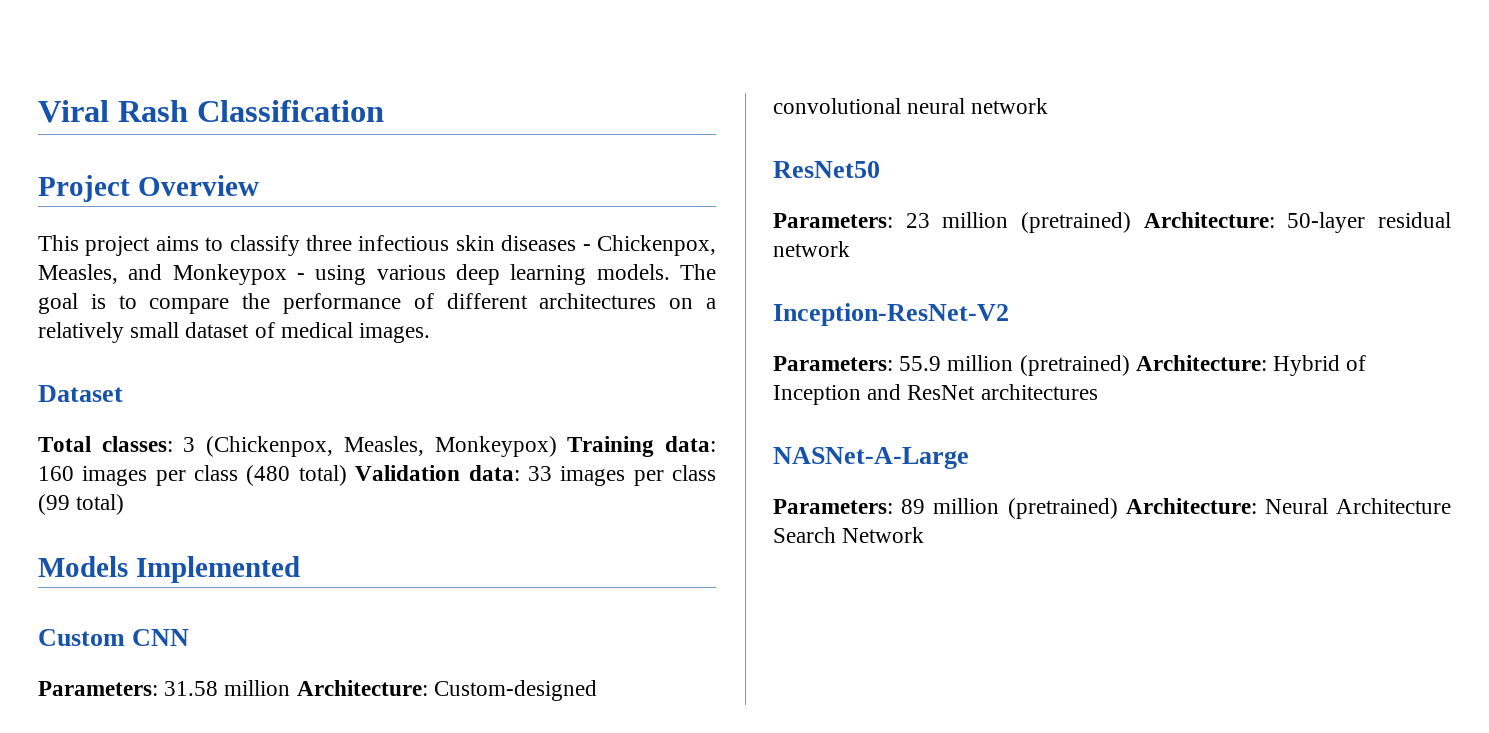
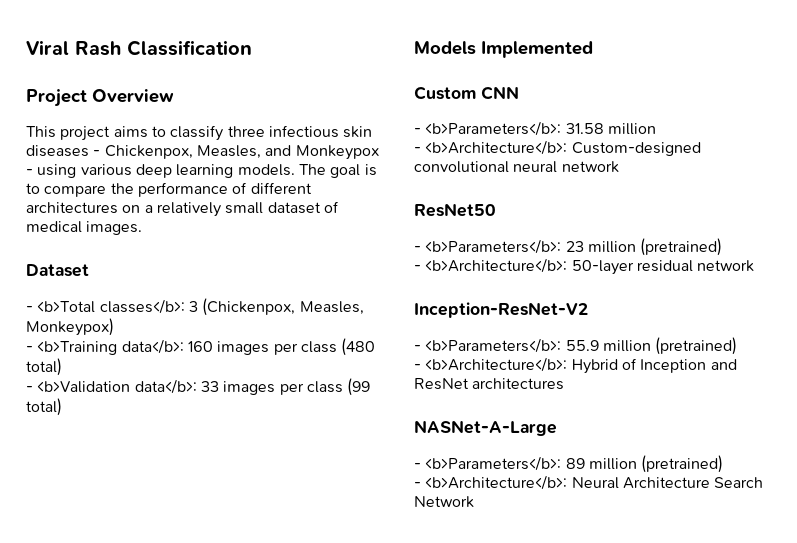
- Total classes: 3 (Chickenpox, Measles, Monkeypox) Training data: 160 images per class (480 total) Validation data: 33 images per class (99 total)
+ - <b>Total classes</b>: 3 (Chickenpox, Measles, Monkeypox)
+ - <b>Training data</b>: 160 images per class (480 total)
+ - <b>Validation data</b>: 33 images per class (99 total)
- Parameters: 31.58 million Architecture: Custom-designed convolutional neural network
+ - <b>Parameters</b>: 31.58 million
+ - <b>Architecture</b>: Custom-designed convolutional neural network
- Parameters: 23 million (pretrained) Architecture: 50-layer residual network
+ - <b>Parameters</b>: 23 million (pretrained)
+ - <b>Architecture</b>: 50-layer residual network
- Parameters: 55.9 million (pretrained) Architecture: Hybrid of Inception and ResNet architectures
+ - <b>Parameters</b>: 55.9 million (pretrained)
+ - <b>Architecture</b>: Hybrid of Inception and ResNet architectures
- Parameters: 89 million (pretrained) Architecture: Neural Architecture Search Network
+ - <b>Parameters</b>: 89 million (pretrained)
+ - <b>Architecture</b>: Neural Architecture Search Network

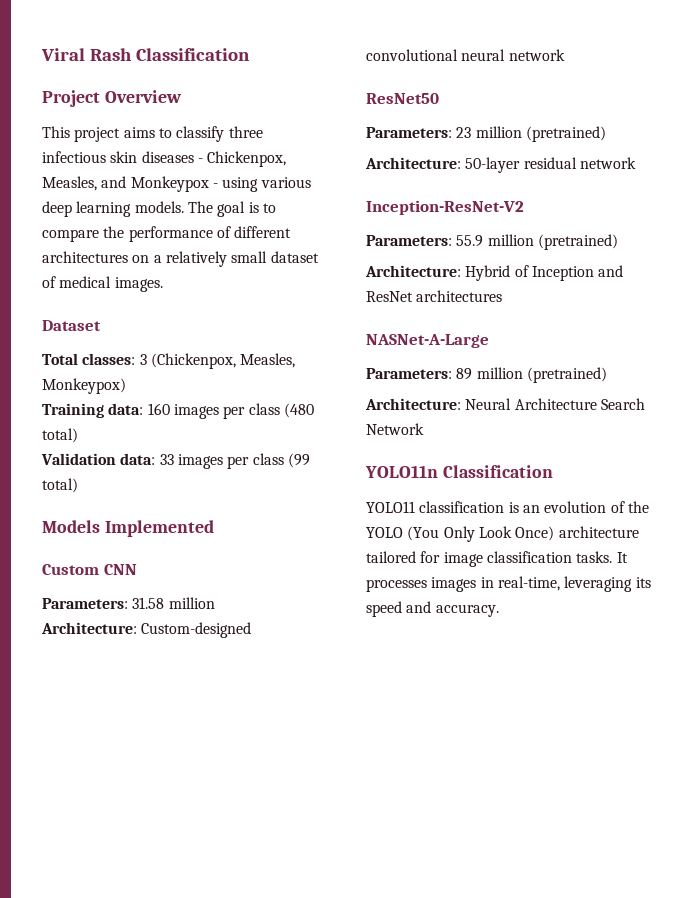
- - <b>Total classes</b>: 3 (Chickenpox, Measles, Monkeypox)
+ Total classes: 3 (Chickenpox, Measles, Monkeypox)
- - <b>Training data</b>: 160 images per class (480 total)
+ Training data: 160 images per class (480 total)
- - <b>Validation data</b>: 33 images per class (99 total)
+ Validation data: 33 images per class (99 total)
- - <b>Parameters</b>: 31.58 million
+ Parameters: 31.58 million
- - <b>Architecture</b>: Custom-designed convolutional neural network
+ Architecture: Custom-designed convolutional neural network
- - <b>Parameters</b>: 23 million (pretrained)
+ Parameters: 23 million (pretrained)
- - <b>Architecture</b>: 50-layer residual network
+ Architecture: 50-layer residual network
- - <b>Parameters</b>: 55.9 million (pretrained)
+ Parameters: 55.9 million (pretrained)
- - <b>Architecture</b>: Hybrid of Inception and ResNet architectures
+ Architecture: Hybrid of Inception and ResNet architectures
- - <b>Parameters</b>: 89 million (pretrained)
+ Parameters: 89 million (pretrained)
- - <b>Architecture</b>: Neural Architecture Search Network
+ Architecture: Neural Architecture Search Network
+ YOLO11n Classification
+ YOLO11 classification is an evolution of the YOLO (You Only Look Once) architecture tailored for image classification tasks. It processes images in real-time, leveraging its speed and accuracy.

